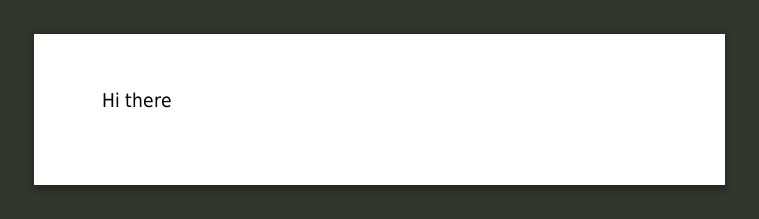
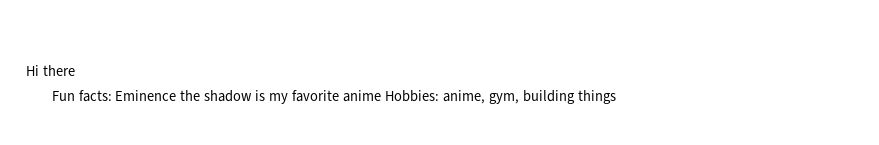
+ Fun facts: Eminence the shadow is my favorite anime Hobbies: anime, gym, building things

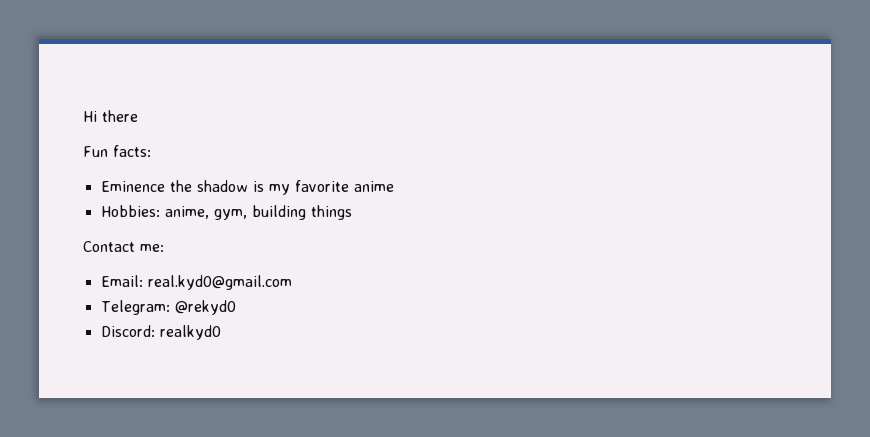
- Fun facts: Eminence the shadow is my favorite anime Hobbies: anime, gym, building things
+ Fun facts:
+ Eminence the shadow is my favorite anime
+ Hobbies: anime, gym, building things
+ Contact me:
+ Email: real.kyd0@gmail.com
+ Telegram: @rekyd0
+ Discord: realkyd0

